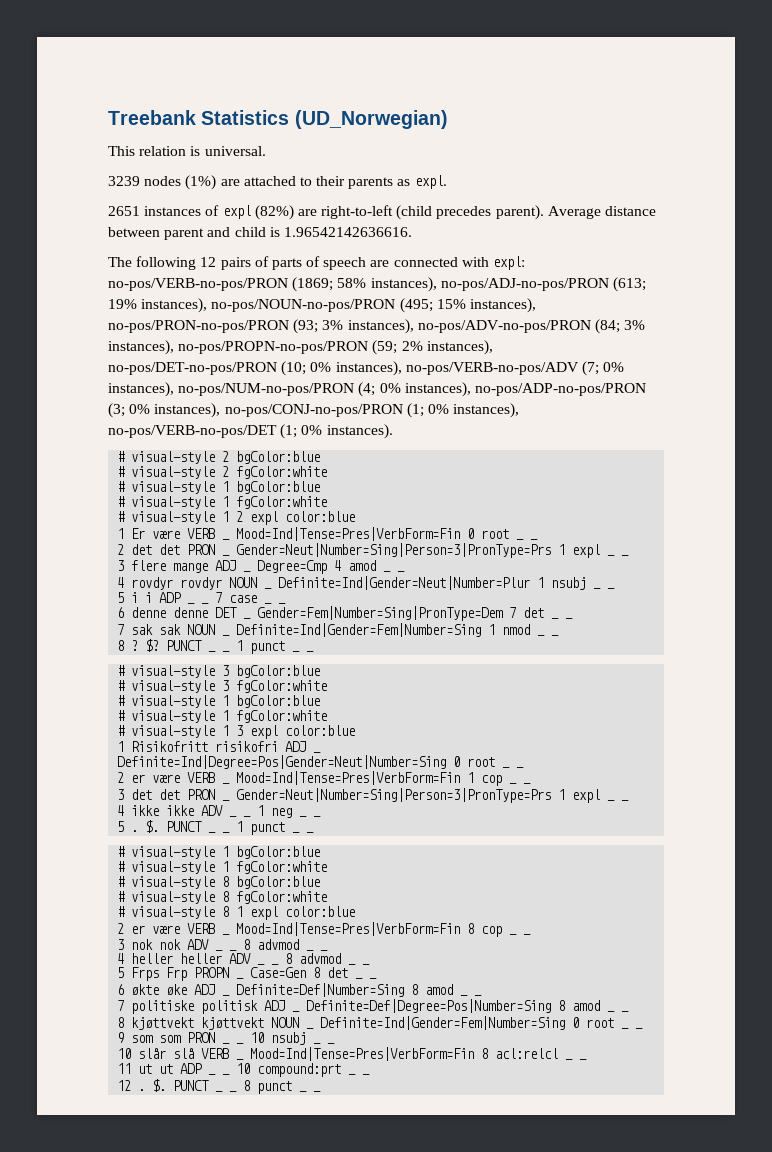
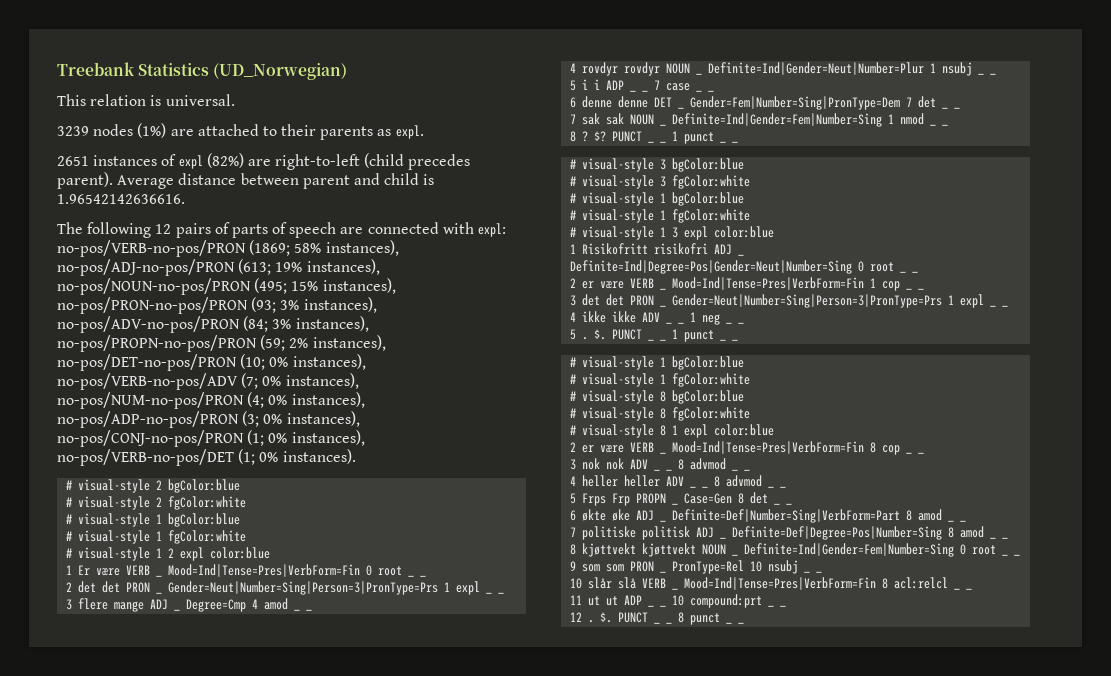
- 6 økte øke ADJ _ Definite=Def|Number=Sing 8 amod _ _
+ 6 økte øke ADJ _ Definite=Def|Number=Sing|VerbForm=Part 8 amod _ _
- 9 som som PRON _ _ 10 nsubj _ _
+ 9 som som PRON _ PronType=Rel 10 nsubj _ _

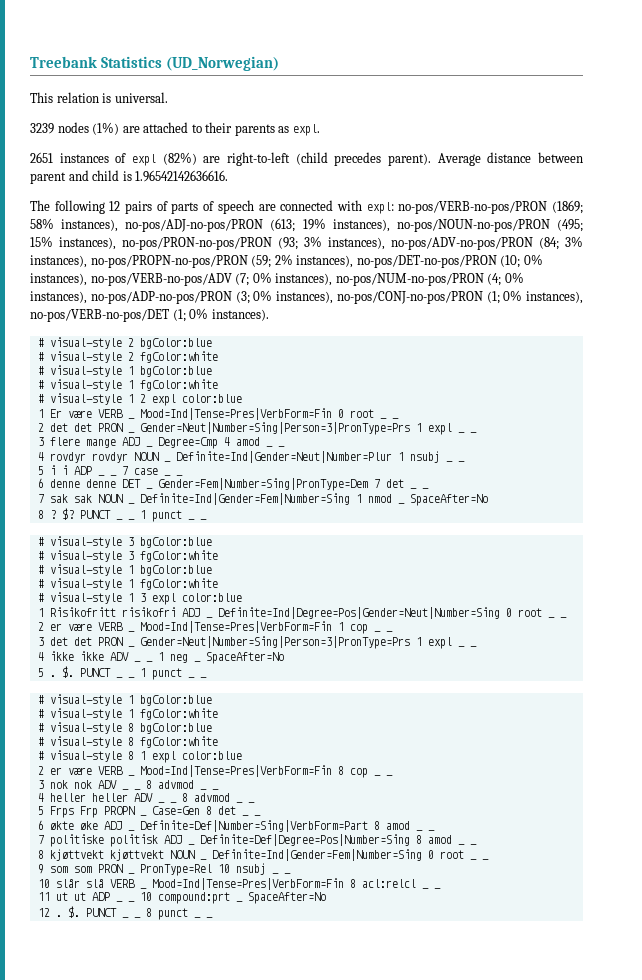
- 7 sak sak NOUN _ Definite=Ind|Gender=Fem|Number=Sing 1 nmod _ _
+ 7 sak sak NOUN _ Definite=Ind|Gender=Fem|Number=Sing 1 nmod _ SpaceAfter=No
- 4 ikke ikke ADV _ _ 1 neg _ _
+ 4 ikke ikke ADV _ _ 1 neg _ SpaceAfter=No
- 11 ut ut ADP _ _ 10 compound:prt _ _
+ 11 ut ut ADP _ _ 10 compound:prt _ SpaceAfter=No

